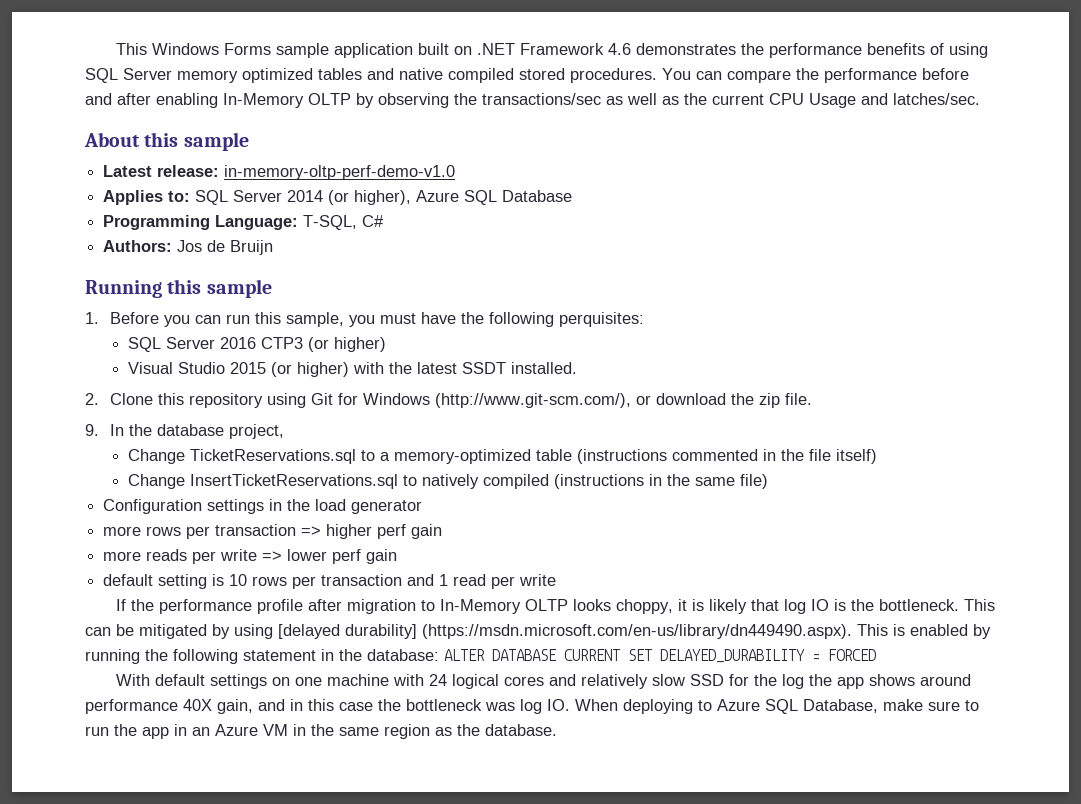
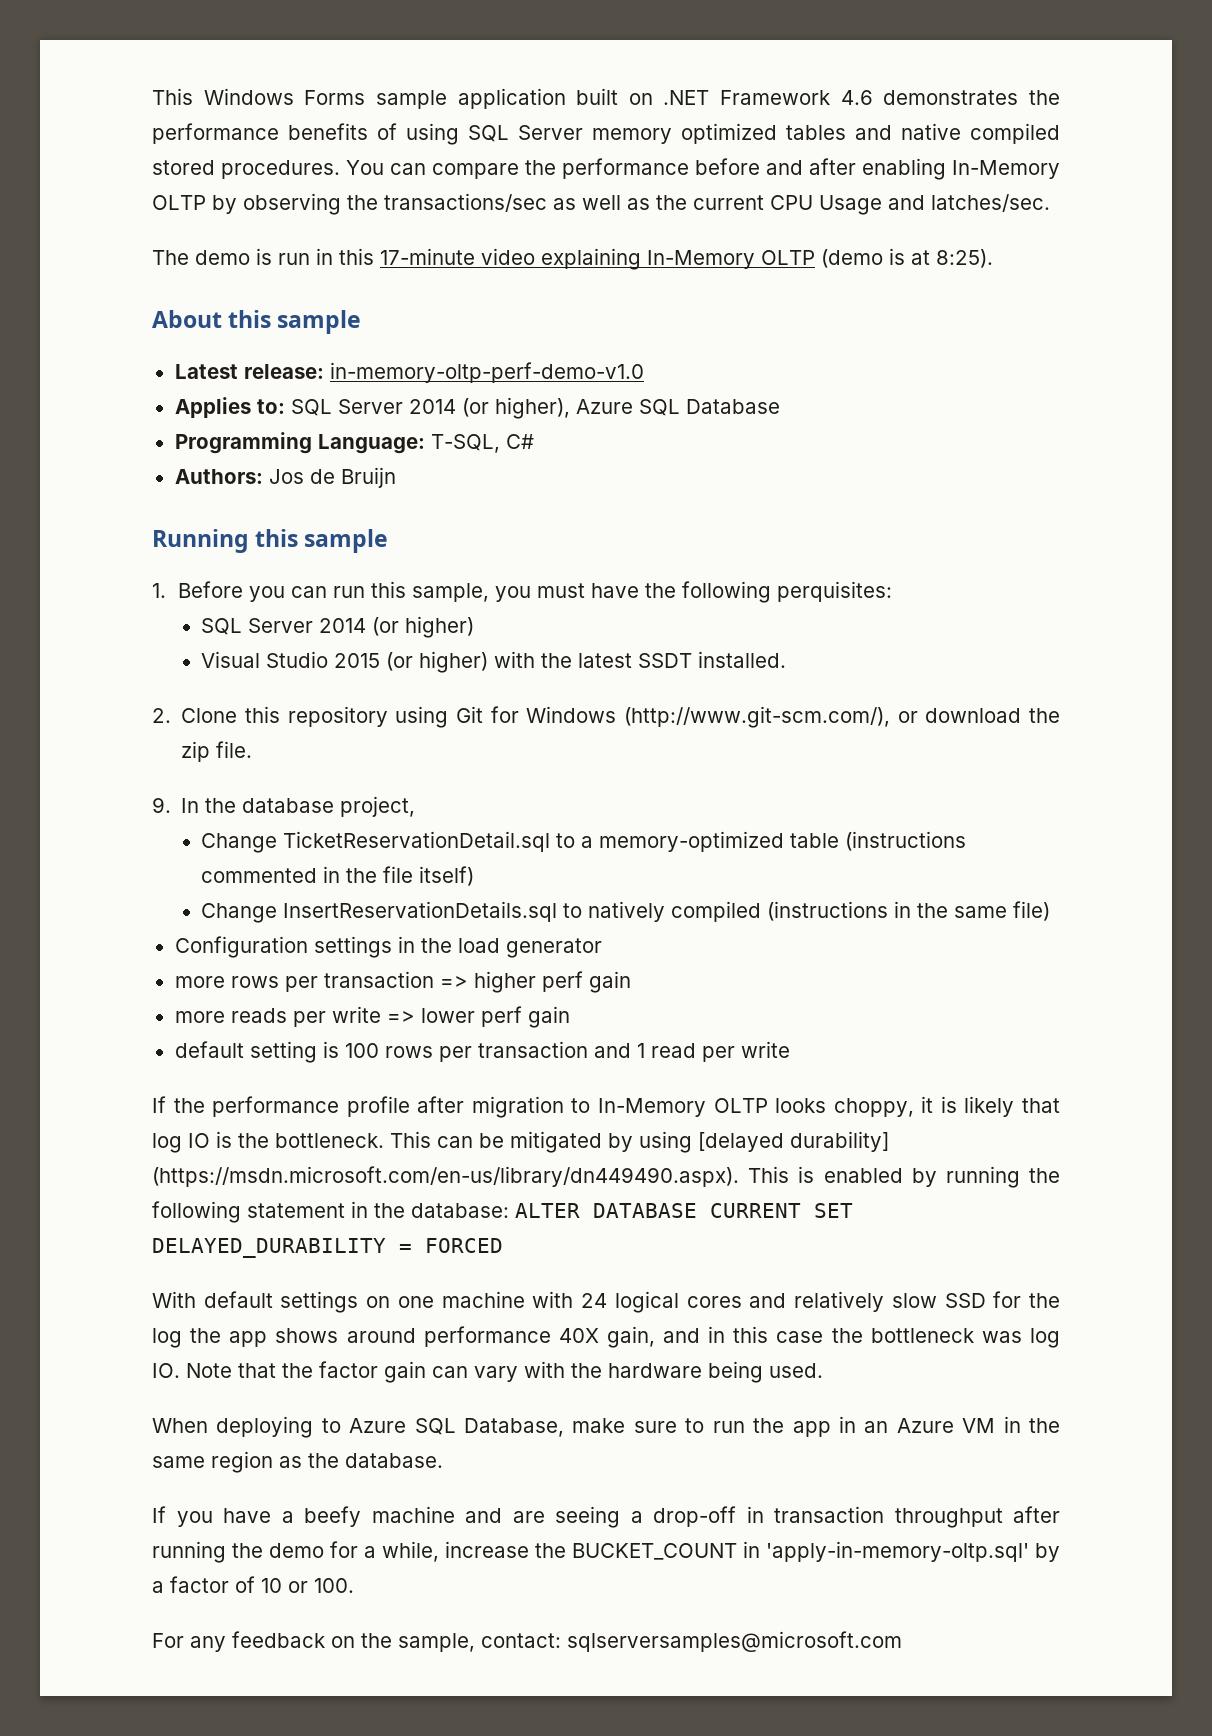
+ The demo is run in this 17-minute video explaining In-Memory OLTP (demo is at 8:25).
- SQL Server 2016 CTP3 (or higher)
+ SQL Server 2014 (or higher)
- Change TicketReservations.sql to a memory-optimized table (instructions commented in the file itself)
+ Change TicketReservationDetail.sql to a memory-optimized table (instructions commented in the file itself)
- Change InsertTicketReservations.sql to natively compiled (instructions in the same file)
+ Change InsertReservationDetails.sql to natively compiled (instructions in the same file)
- default setting is 10 rows per transaction and 1 read per write
+ default setting is 100 rows per transaction and 1 read per write
- With default settings on one machine with 24 logical cores and relatively slow SSD for the log the app shows around performance 40X gain, and in this case the bottleneck was log IO. When deploying to Azure SQL Database, make sure to run the app in an Azure VM in the same region as the database.
+ With default settings on one machine with 24 logical cores and relatively slow SSD for the log the app shows around performance 40X gain, and in this case the bottleneck was log IO. Note that the factor gain can vary with the hardware being used.
+ When deploying to Azure SQL Database, make sure to run the app in an Azure VM in the same region as the database.
+ If you have a beefy machine and are seeing a drop-off in transaction throughput after running the demo for a while, increase the BUCKET_COUNT in 'apply-in-memory-oltp.sql' by a factor of 10 or 100.
+ For any feedback on the sample, contact: sqlserversamples@microsoft.com

